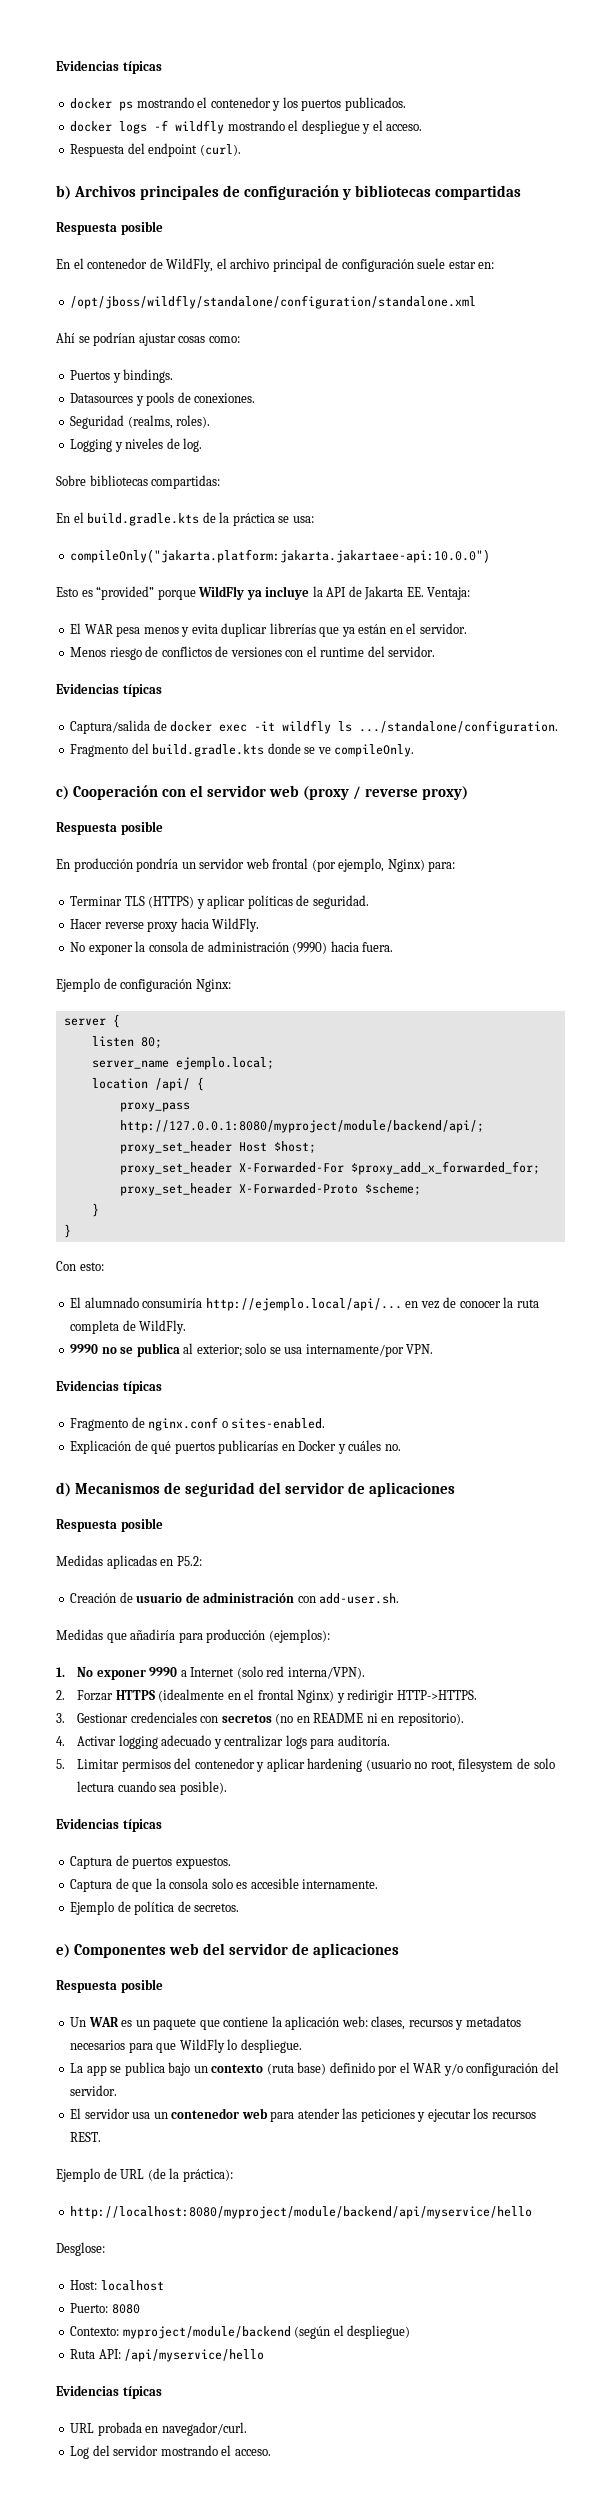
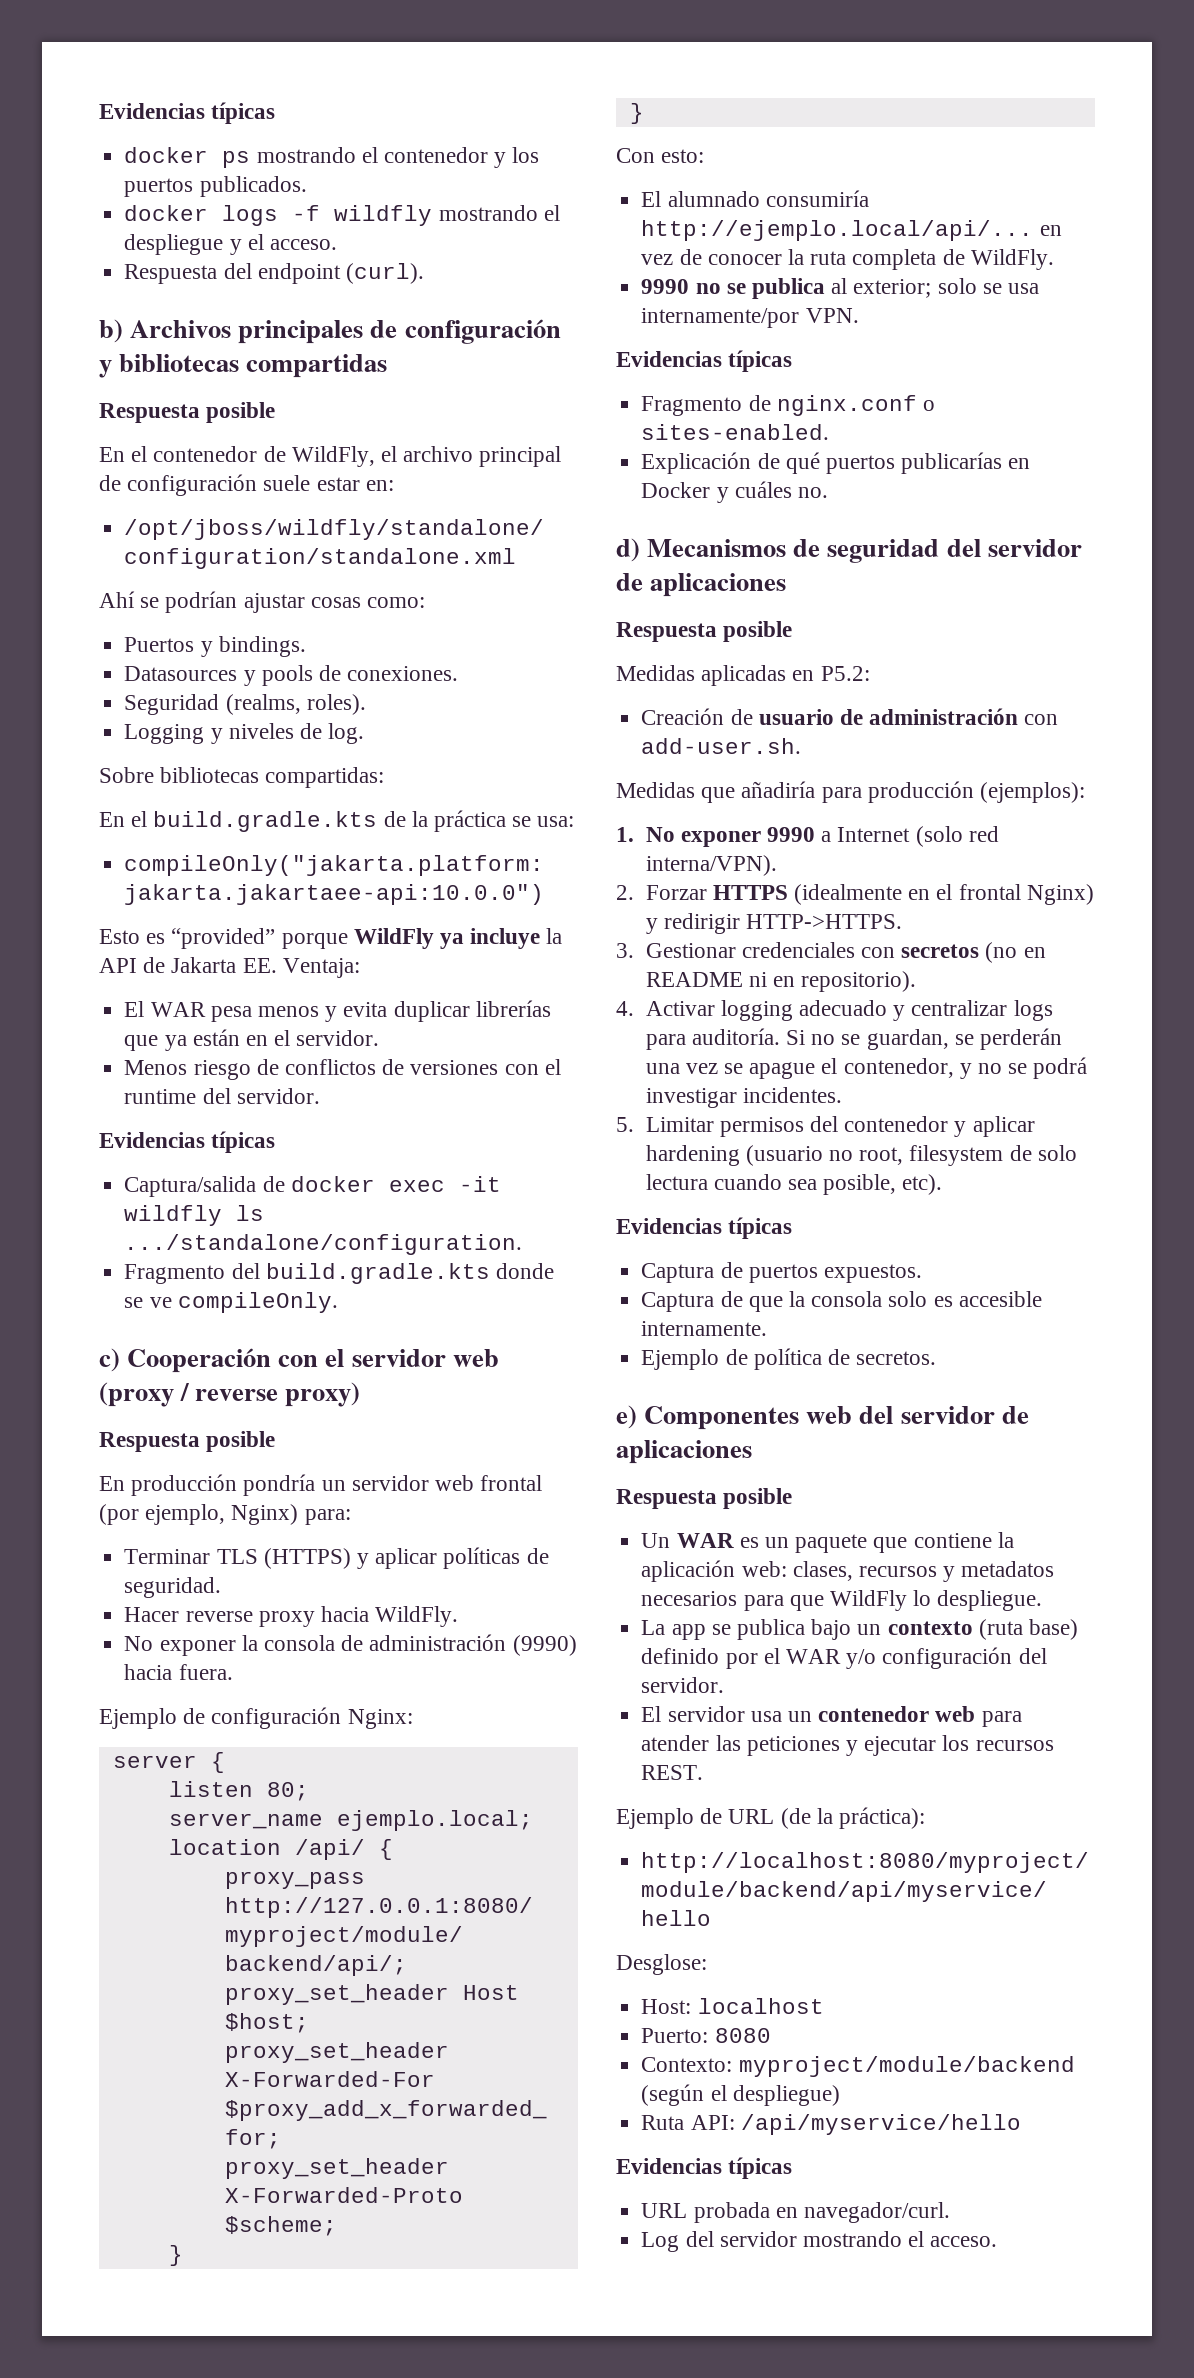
+ Si no se guardan, se perderán una vez se apague el contenedor, y no se podrá investigar incidentes.
- 5. Limitar permisos del contenedor y aplicar hardening (usuario no root, filesystem de solo lectura cuando sea posible).
+ 5. Limitar permisos del contenedor y aplicar hardening (usuario no root, filesystem de solo lectura cuando sea posible, etc).

